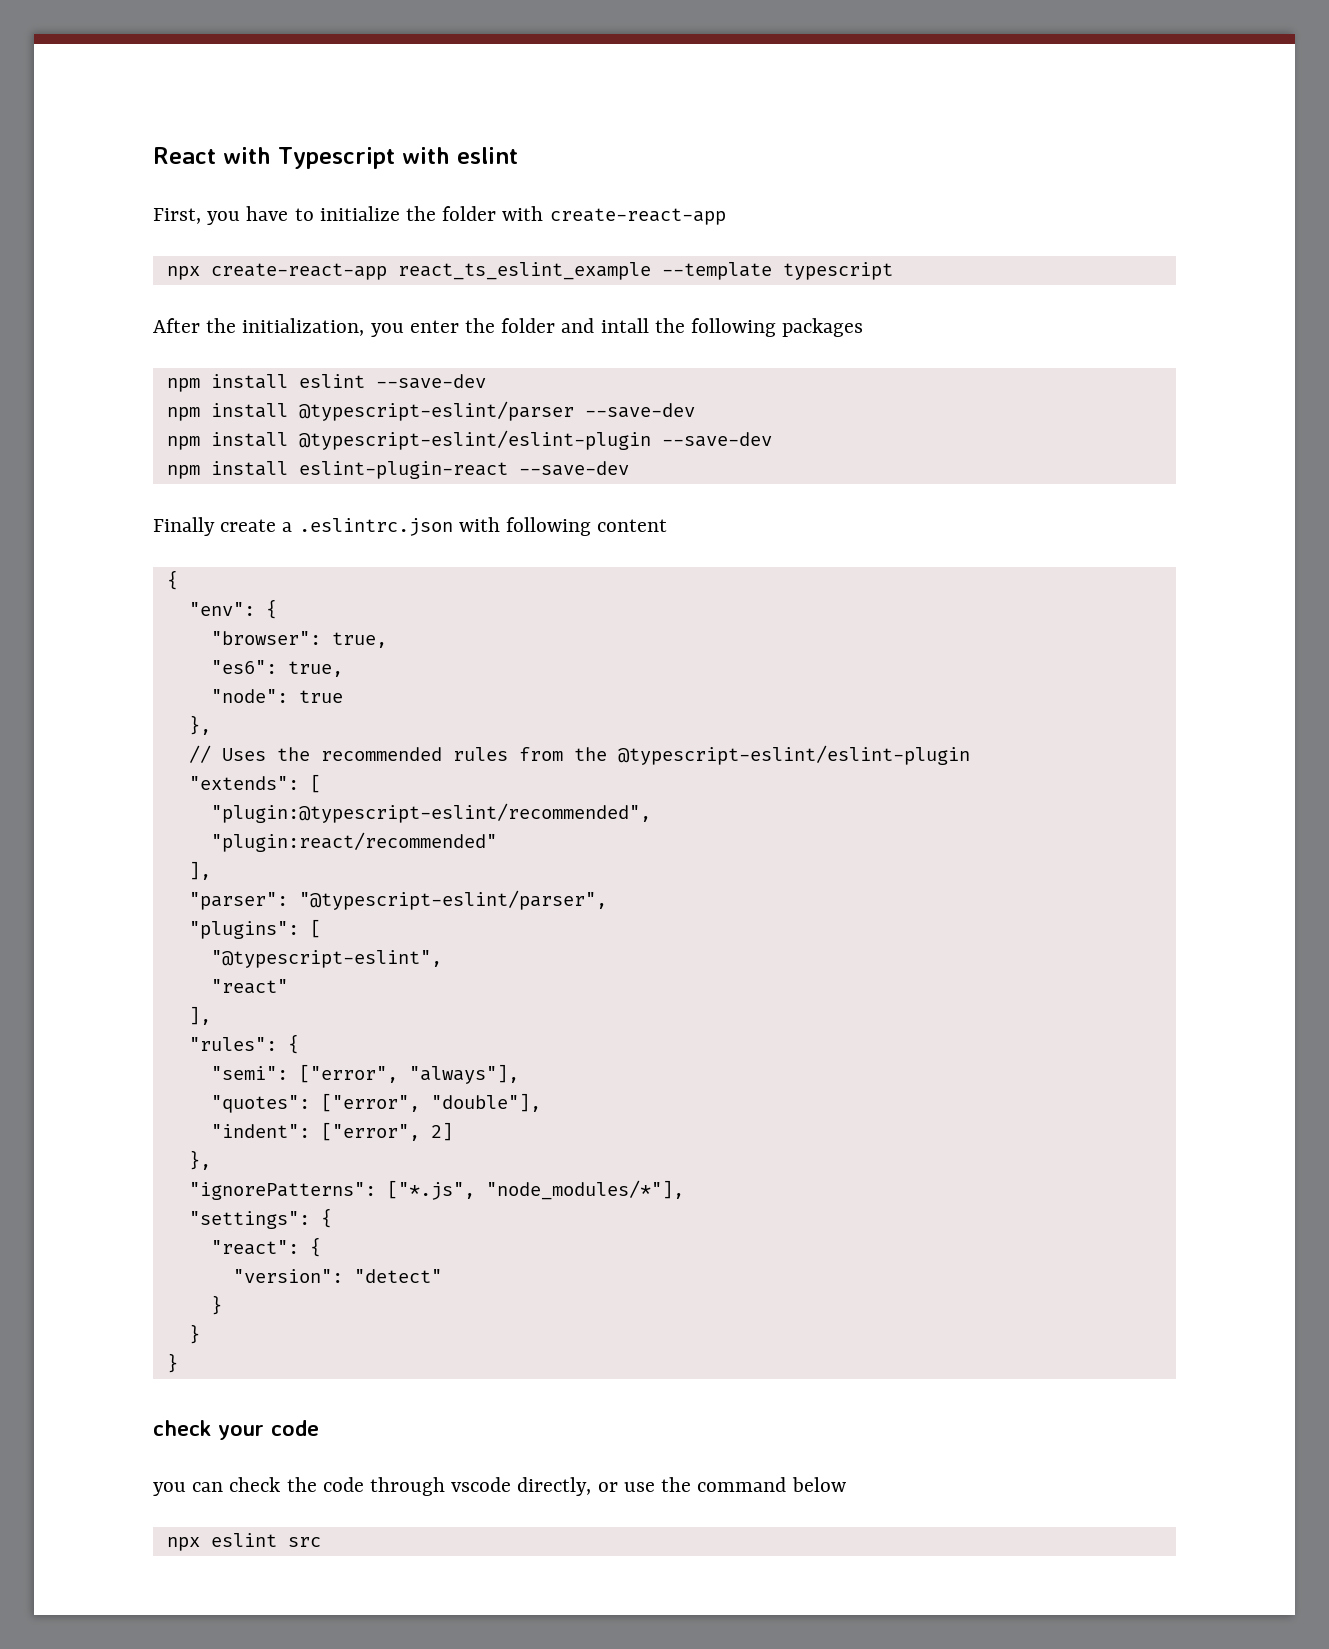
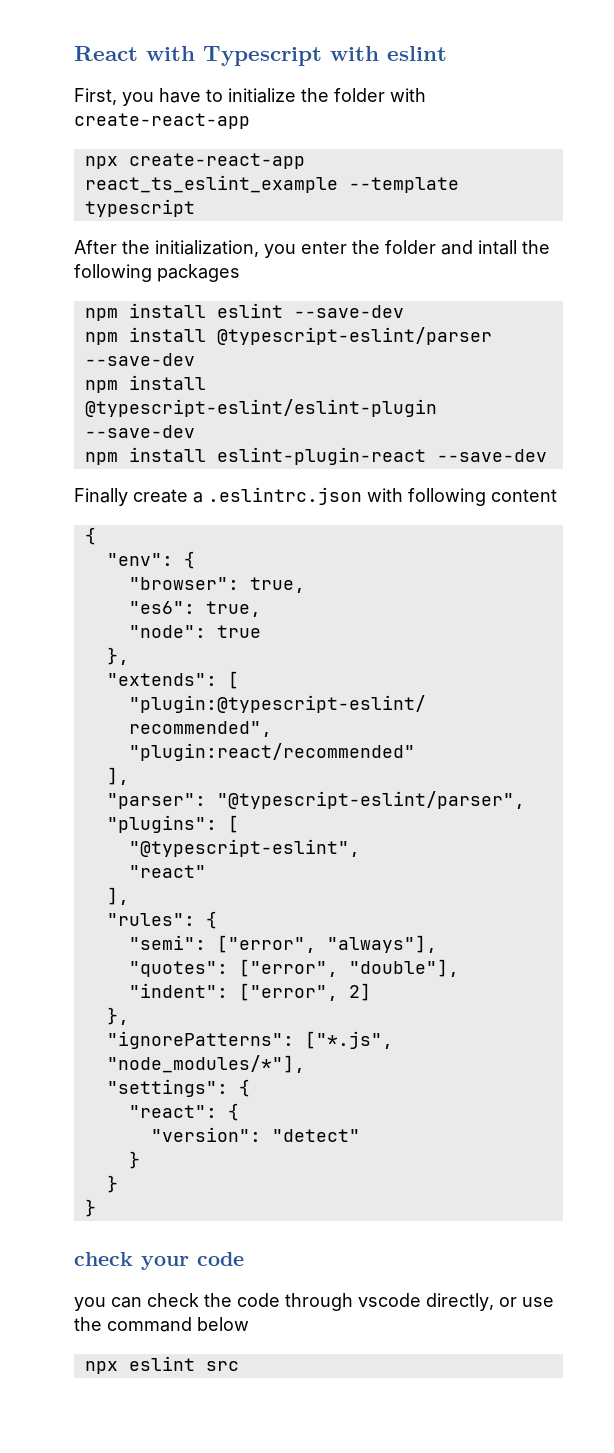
- // Uses the recommended rules from the @typescript-eslint/eslint-plugin

